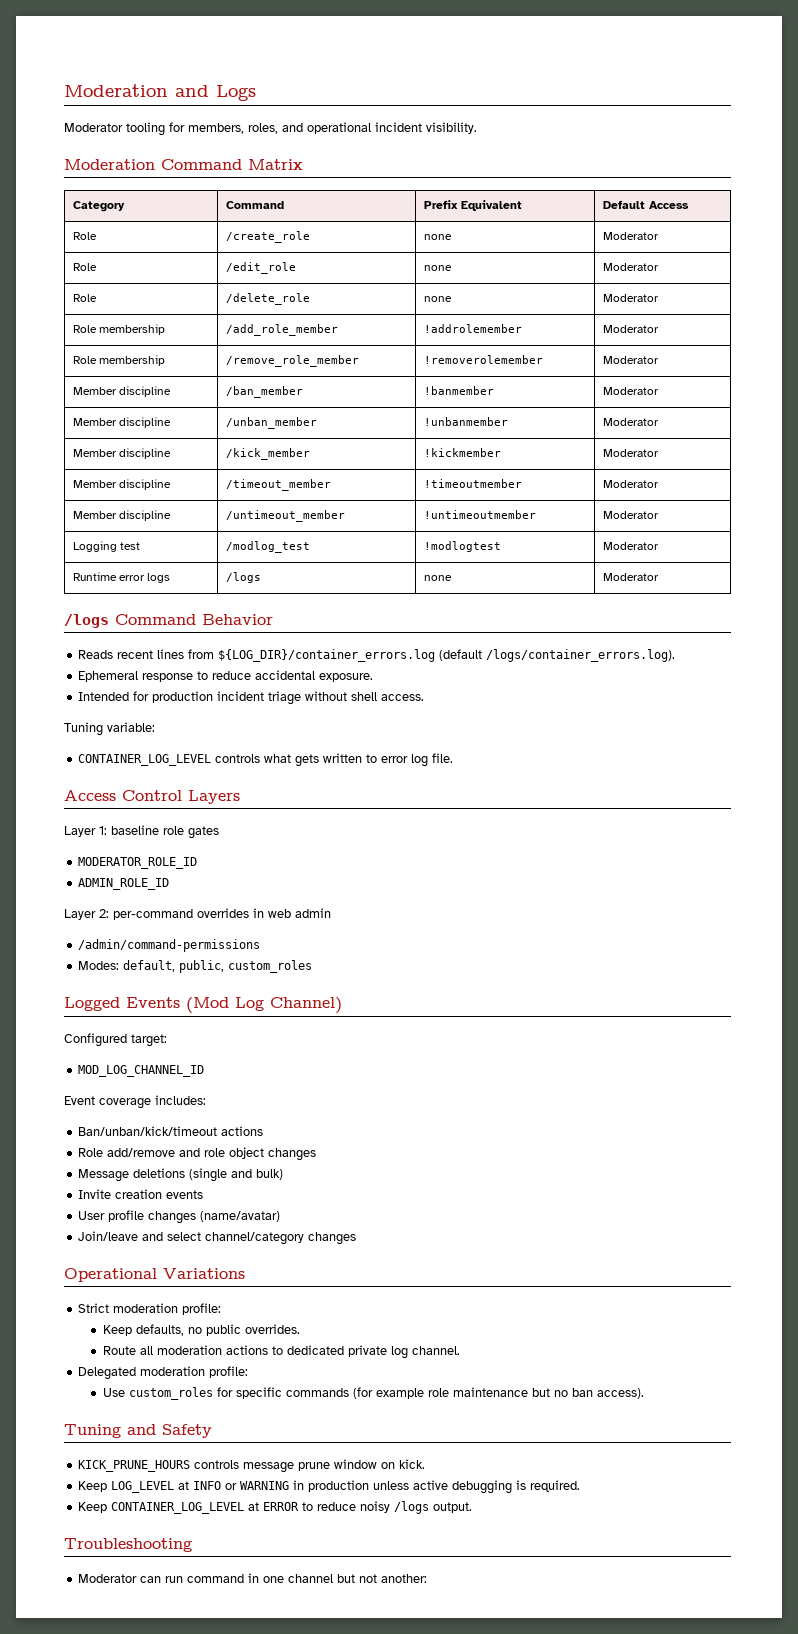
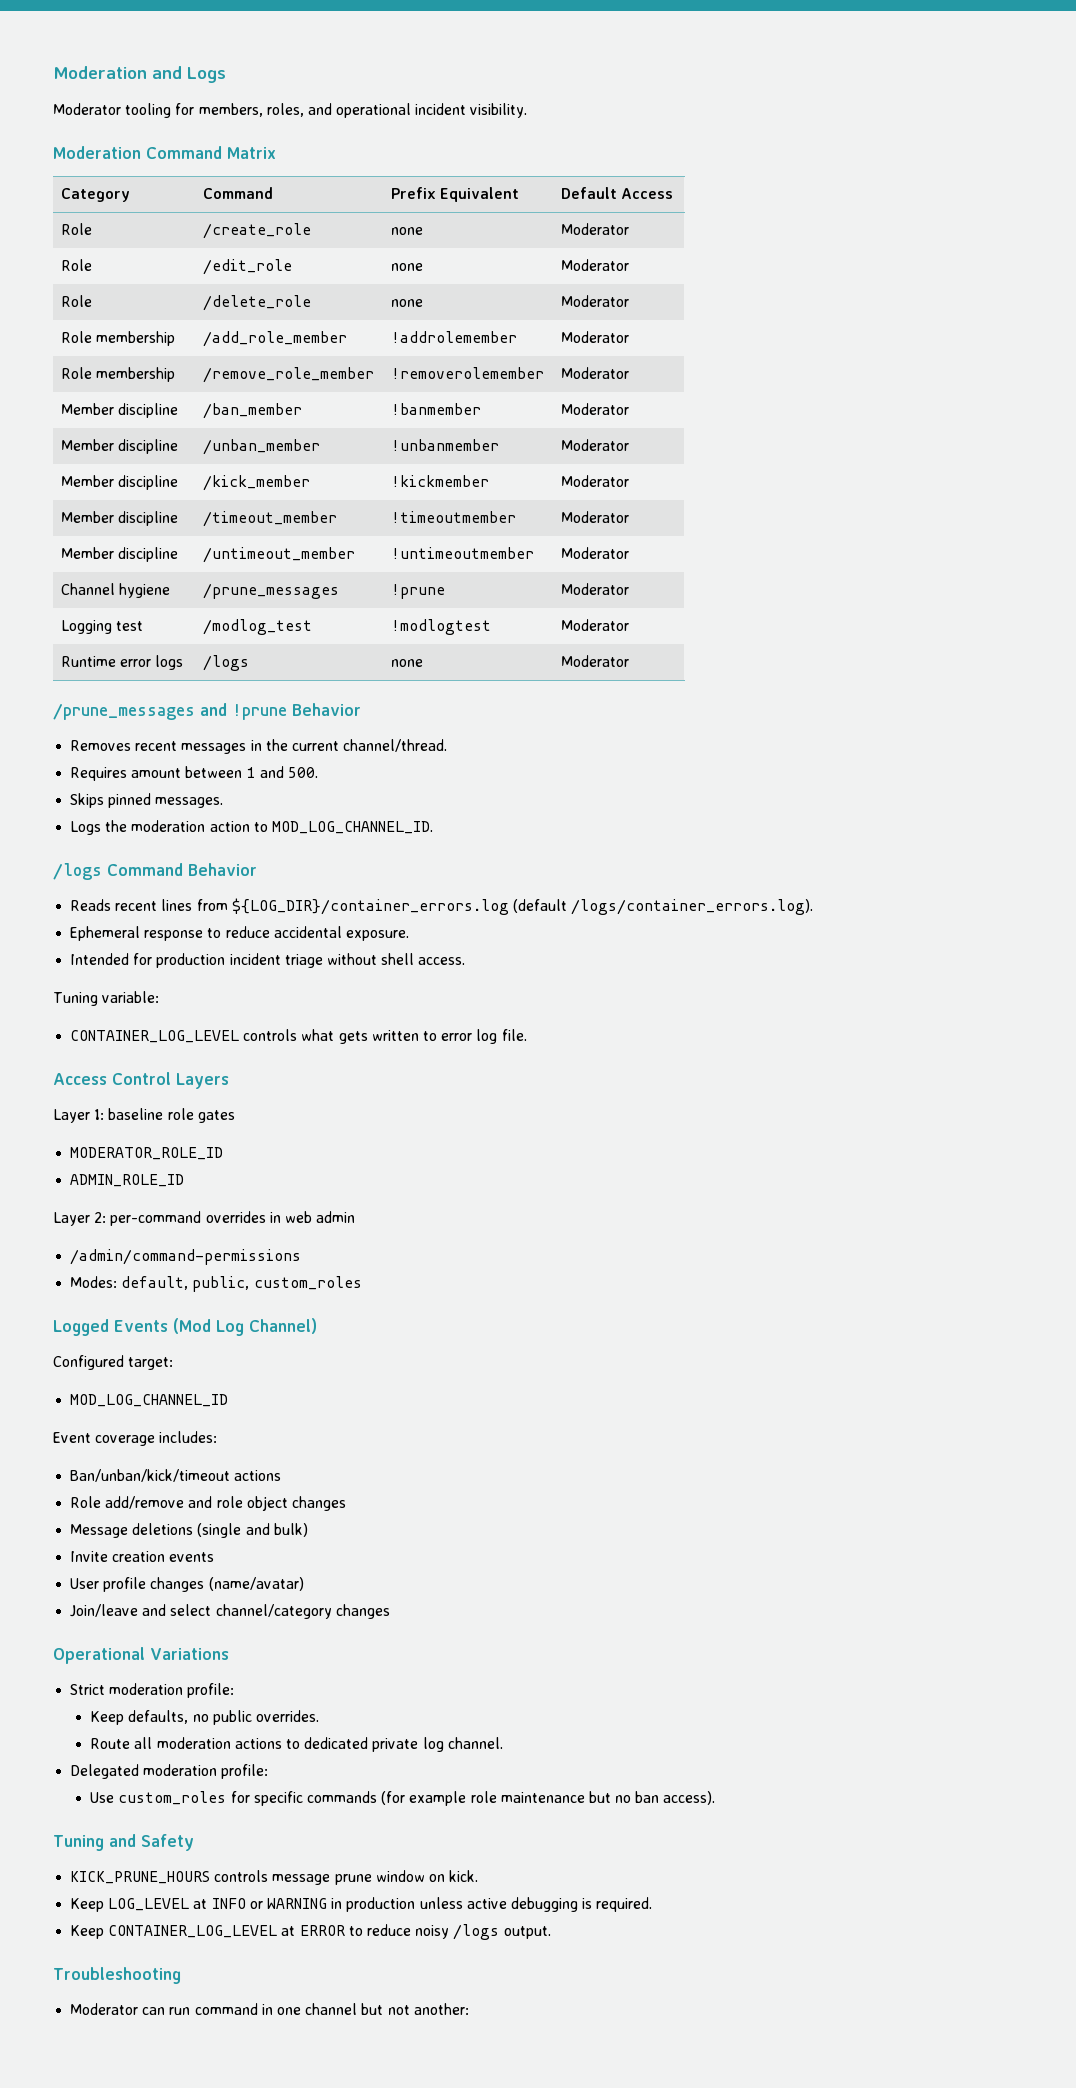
+ Channel hygiene | /prune_messages | !prune | Moderator
+ /prune_messages and !prune Behavior
+ Removes recent messages in the current channel/thread.
+ Requires amount between 1 and 500.
+ Skips pinned messages.
+ Logs the moderation action to MOD_LOG_CHANNEL_ID.

